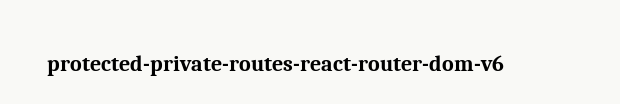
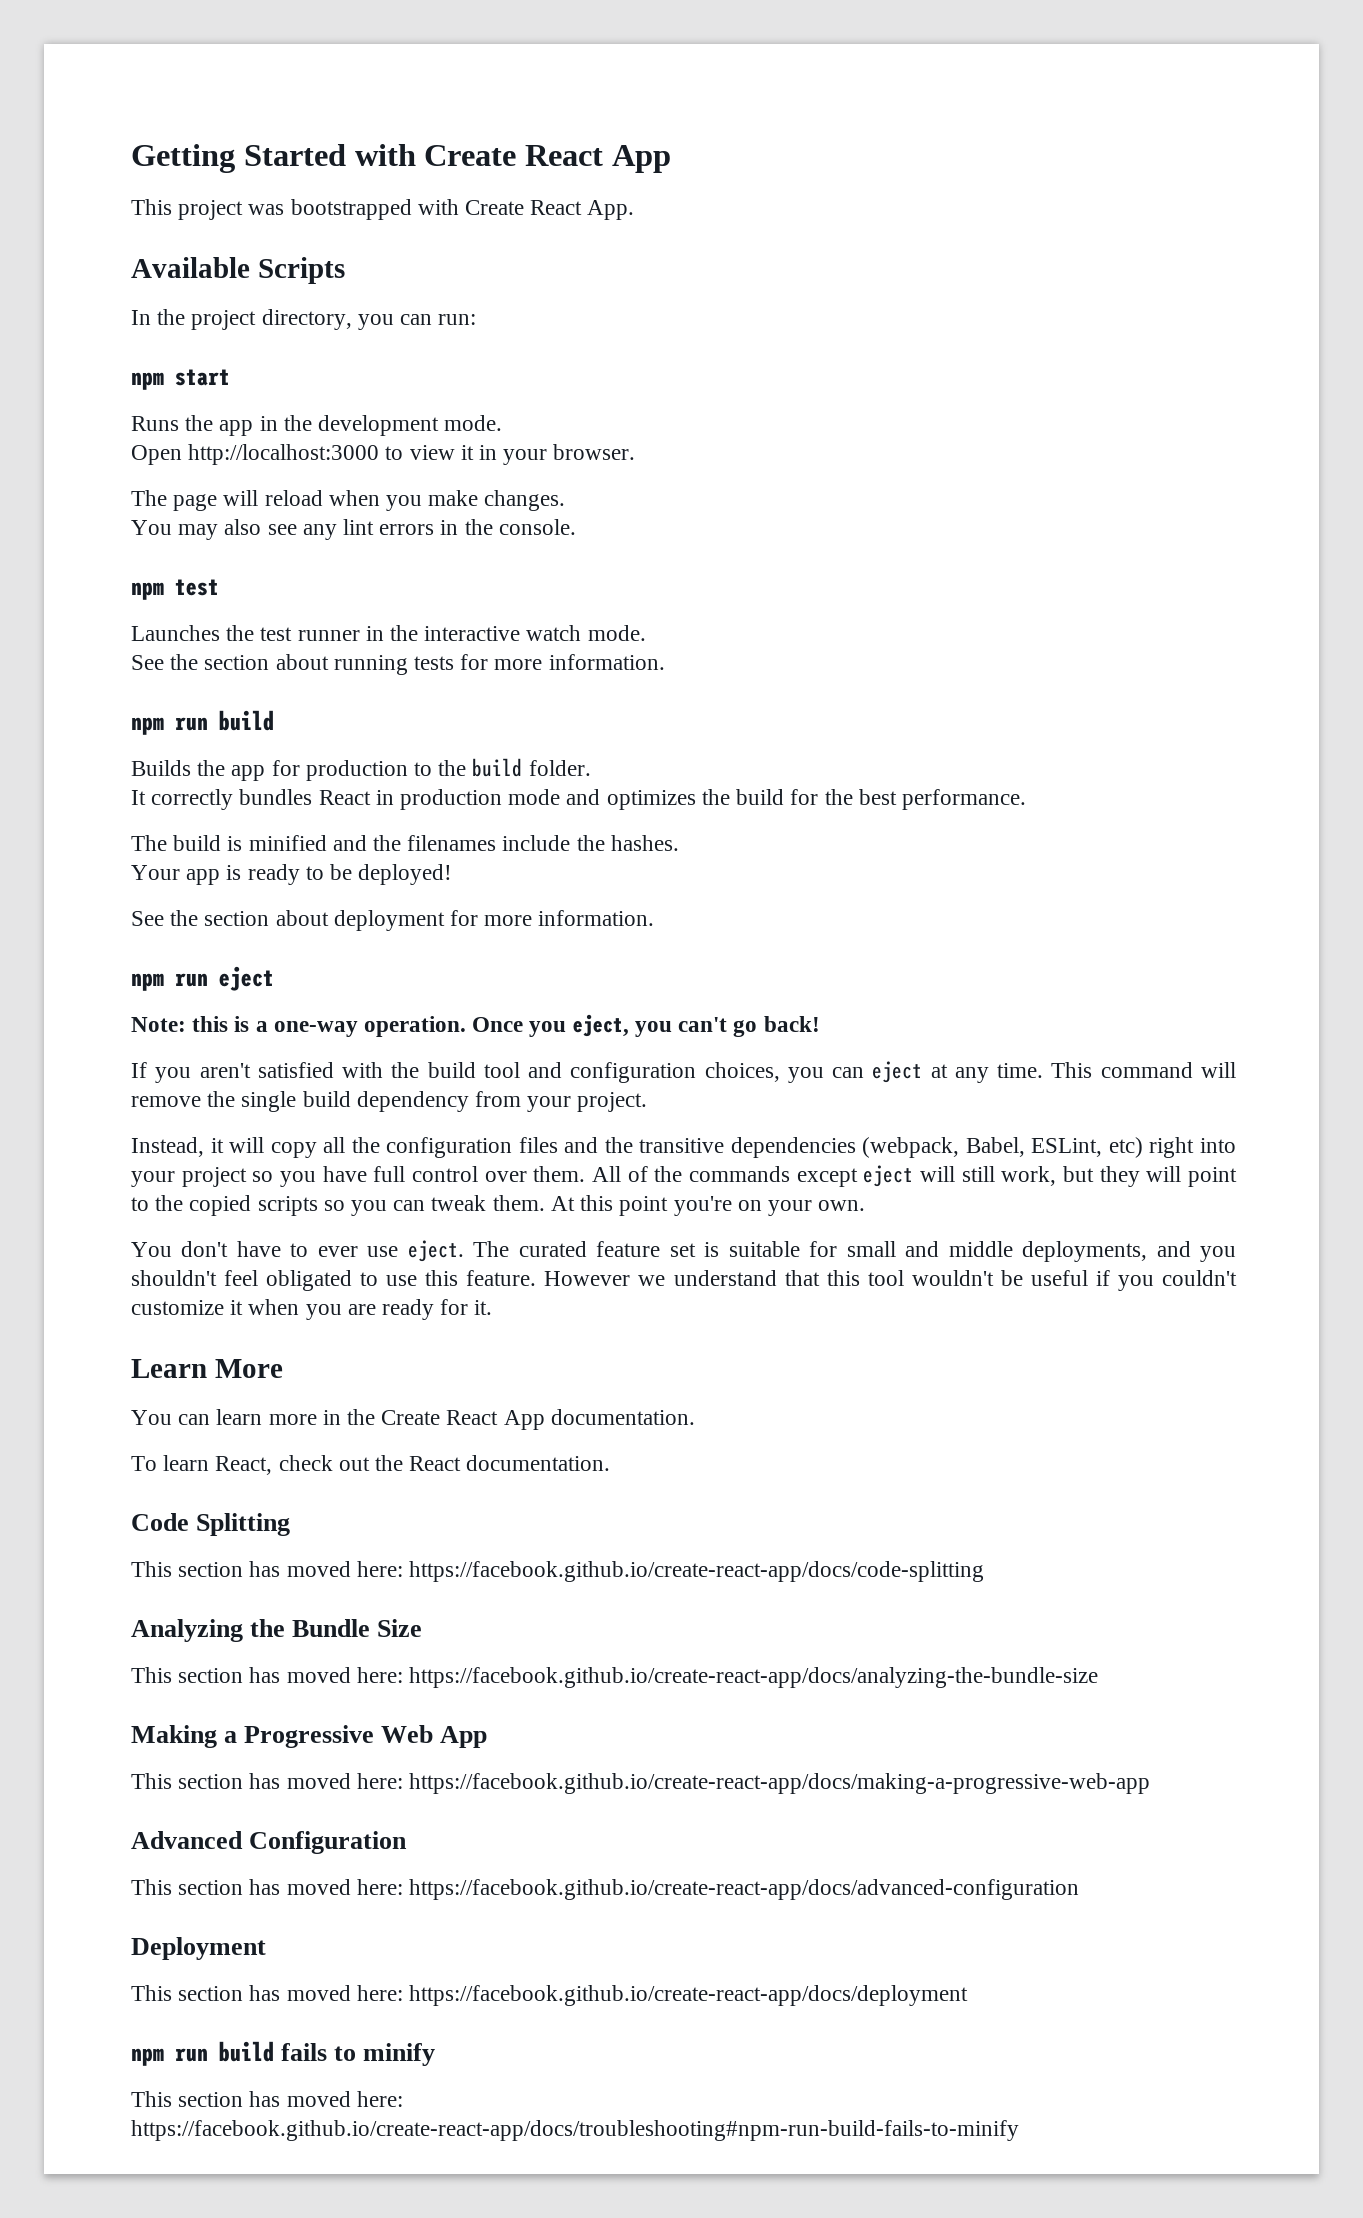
- protected-private-routes-react-router-dom-v6
+ Getting Started with Create React App
+ This project was bootstrapped with Create React App.
+ Available Scripts
+ In the project directory, you can run:
+ npm start
+ Runs the app in the development mode.
+ Open http://localhost:3000 to view it in your browser.
+ The page will reload when you make changes.
+ You may also see any lint errors in the console.
+ npm test
+ Launches the test runner in the interactive watch mode.
+ See the section about running tests for more information.
+ npm run build
+ Builds the app for production to the build folder.
+ It correctly bundles React in production mode and optimizes the build for the best performance.
+ The build is minified and the filenames include the hashes.
+ Your app is ready to be deployed!
+ See the section about deployment for more information.
+ npm run eject
+ Note: this is a one-way operation. Once you eject, you can't go back!
+ If you aren't satisfied with the build tool and configuration choices, you can eject at any time. This command will remove the single build dependency from your project.
+ Instead, it will copy all the configuration files and the transitive dependencies (webpack, Babel, ESLint, etc) right into your project so you have full control over them. All of the commands except eject will still work, but they will point to the copied scripts so you can tweak them. At this point you're on your own.
+ You don't have to ever use eject. The curated feature set is suitable for small and middle deployments, and you shouldn't feel obligated to use this feature. However we understand that this tool wouldn't be useful if you couldn't customize it when you are ready for it.
+ Learn More
+ You can learn more in the Create React App documentation.
+ To learn React, check out the React documentation.
+ Code Splitting
+ This section has moved here: https://facebook.github.io/create-react-app/docs/code-splitting
+ Analyzing the Bundle Size
+ This section has moved here: https://facebook.github.io/create-react-app/docs/analyzing-the-bundle-size
+ Making a Progressive Web App
+ This section has moved here: https://facebook.github.io/create-react-app/docs/making-a-progressive-web-app
+ Advanced Configuration
+ This section has moved here: https://facebook.github.io/create-react-app/docs/advanced-configuration
+ Deployment
+ This section has moved here: https://facebook.github.io/create-react-app/docs/deployment
+ npm run build fails to minify
+ This section has moved here: https://facebook.github.io/create-react-app/docs/troubleshooting#npm-run-build-fails-to-minify

